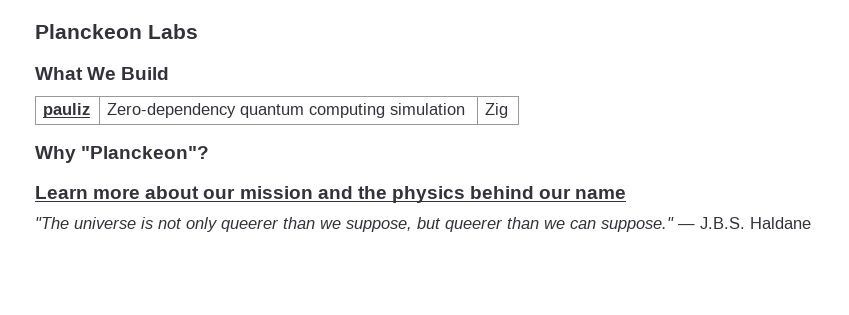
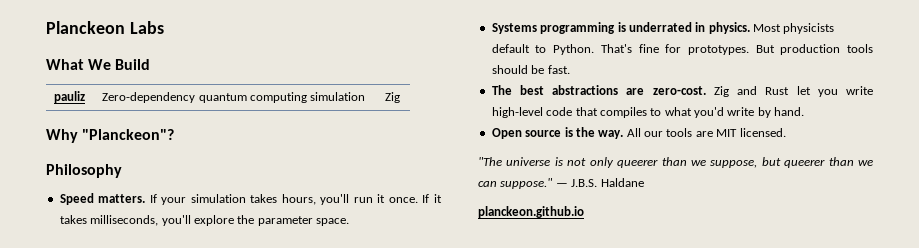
- Learn more about our mission and the physics behind our name
+ Philosophy
+ Speed matters. If your simulation takes hours, you'll run it once. If it takes milliseconds, you'll explore the parameter space.
+ Systems programming is underrated in physics. Most physicists default to Python. That's fine for prototypes. But production tools should be fast.
+ The best abstractions are zero-cost. Zig and Rust let you write high-level code that compiles to what you'd write by hand.
+ Open source is the way. All our tools are MIT licensed.
+ planckeon.github.io

